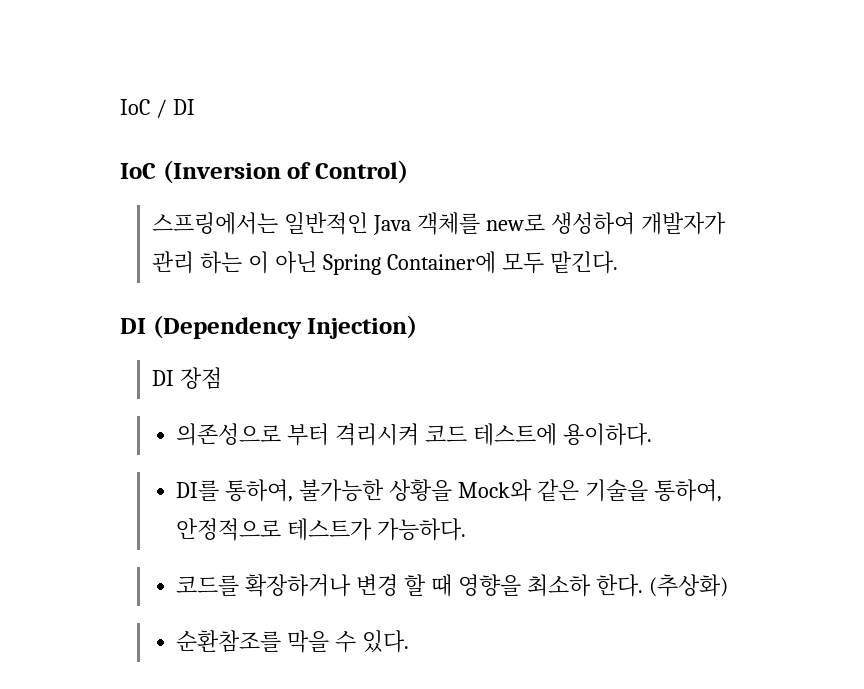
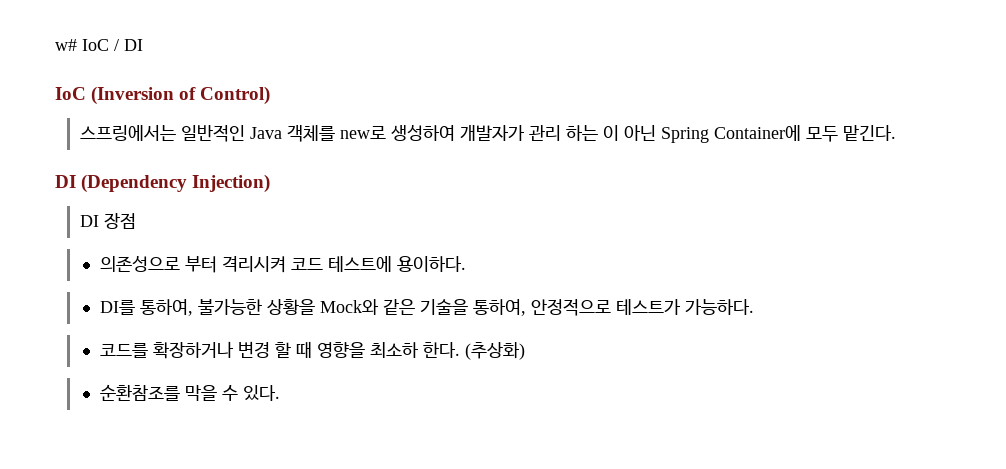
- IoC / DI
+ w# IoC / DI

